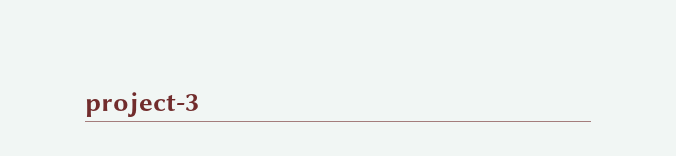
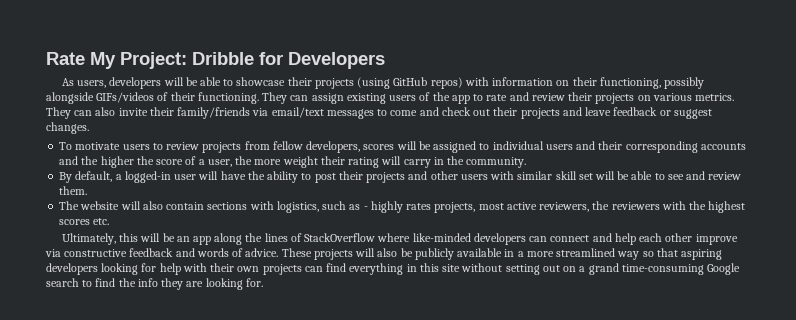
- project-3
+ Rate My Project: Dribble for Developers
+ As users, developers will be able to showcase their projects (using GitHub repos) with information on their functioning, possibly alongside GIFs/videos of their functioning. They can assign existing users of the app to rate and review their projects on various metrics. They can also invite their family/friends via email/text messages to come and check out their projects and leave feedback or suggest changes.
+ To motivate users to review projects from fellow developers, scores will be assigned to individual users and their corresponding accounts and the higher the score of a user, the more weight their rating will carry in the community.
+ By default, a logged-in user will have the ability to post their projects and other users with similar skill set will be able to see and review them.
+ The website will also contain sections with logistics, such as - highly rates projects, most active reviewers, the reviewers with the highest scores etc.
+ Ultimately, this will be an app along the lines of StackOverflow where like-minded developers can connect and help each other improve via constructive feedback and words of advice. These projects will also be publicly available in a more streamlined way so that aspiring developers looking for help with their own projects can find everything in this site without setting out on a grand time-consuming Google search to find the info they are looking for.

